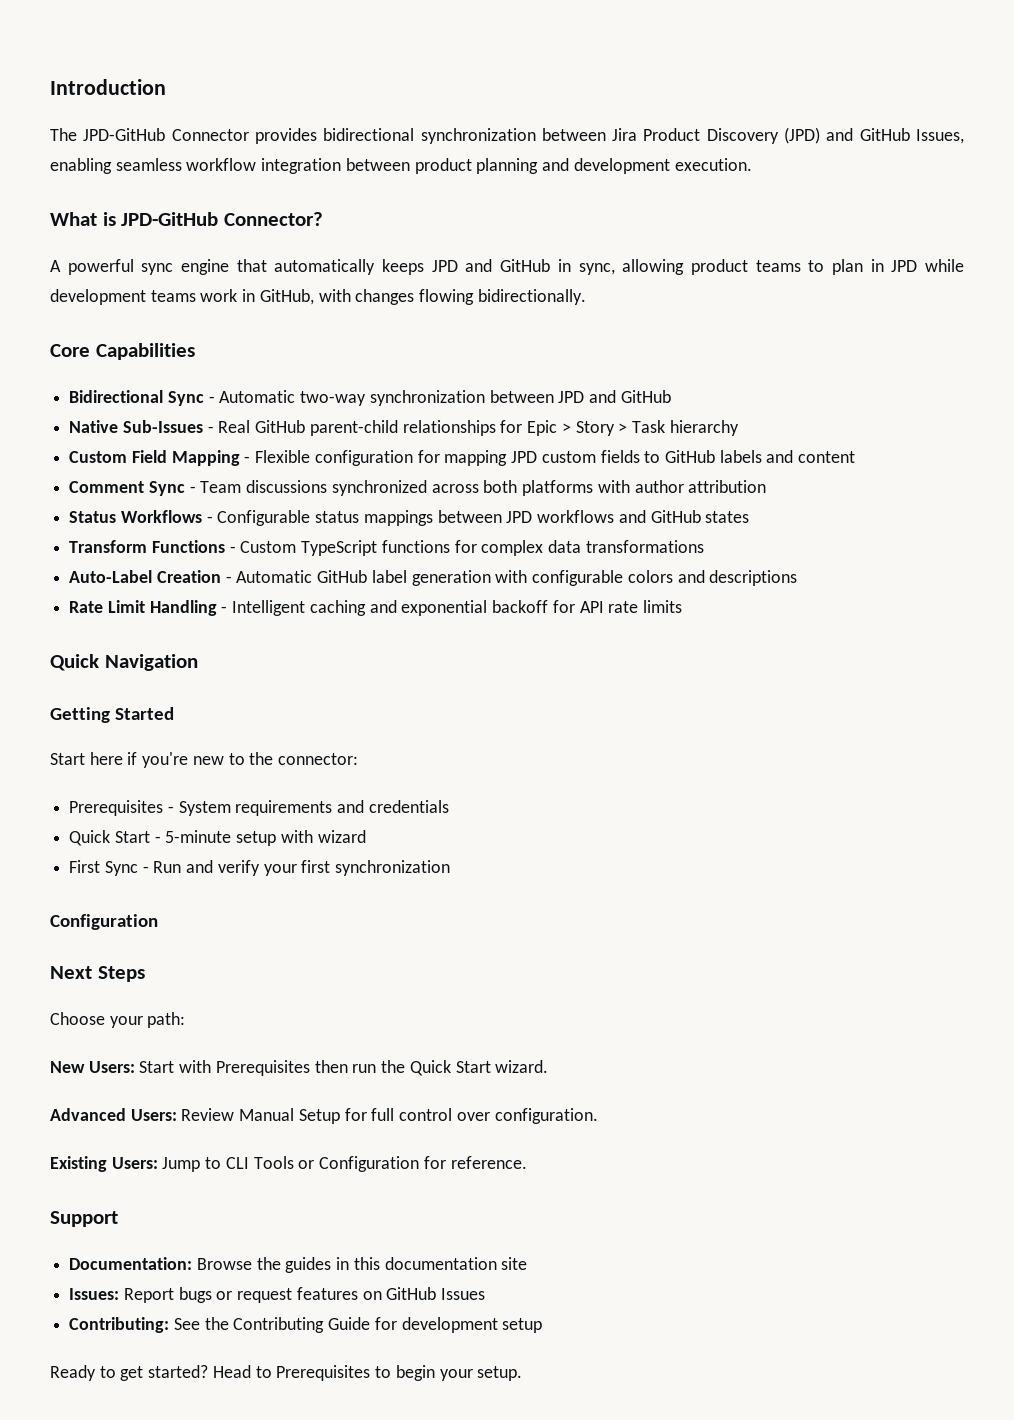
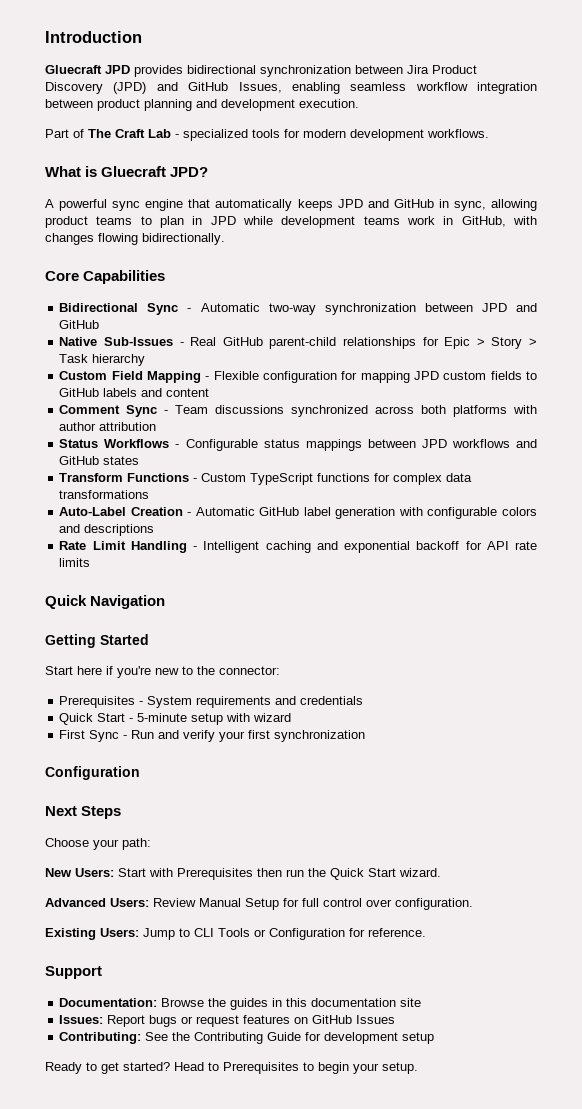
- The JPD-GitHub Connector provides bidirectional synchronization between Jira Product Discovery (JPD) and GitHub Issues, enabling seamless workflow integration between product planning and development execution.
+ Gluecraft JPD provides bidirectional synchronization between Jira Product Discovery (JPD) and GitHub Issues, enabling seamless workflow integration between product planning and development execution.
+ Part of The Craft Lab - specialized tools for modern development workflows.
- What is JPD-GitHub Connector?
+ What is Gluecraft JPD?

